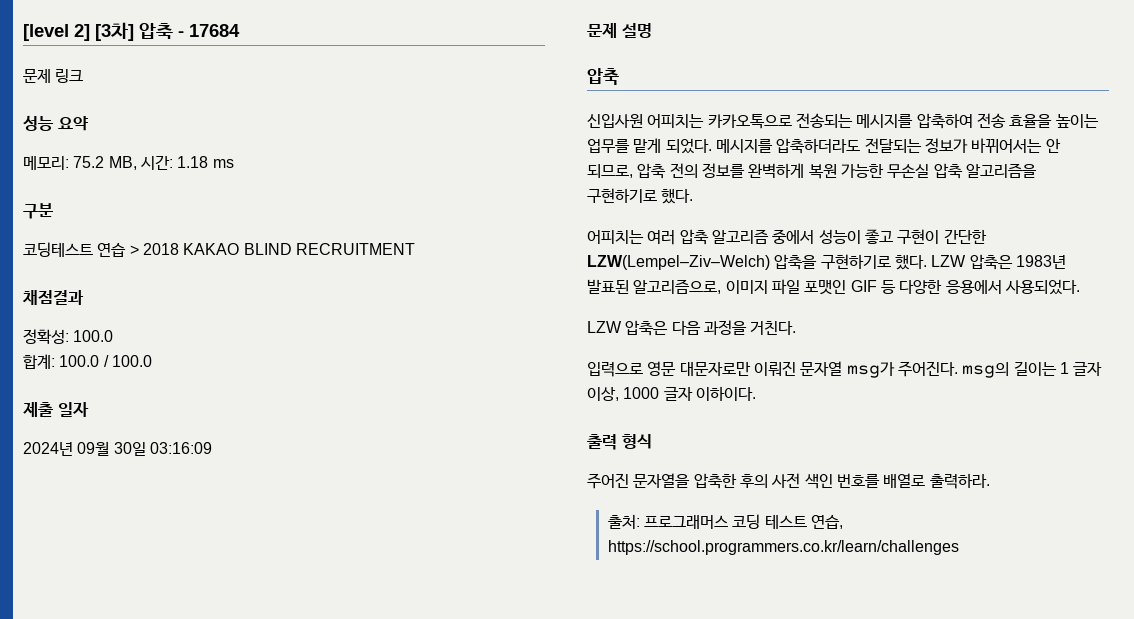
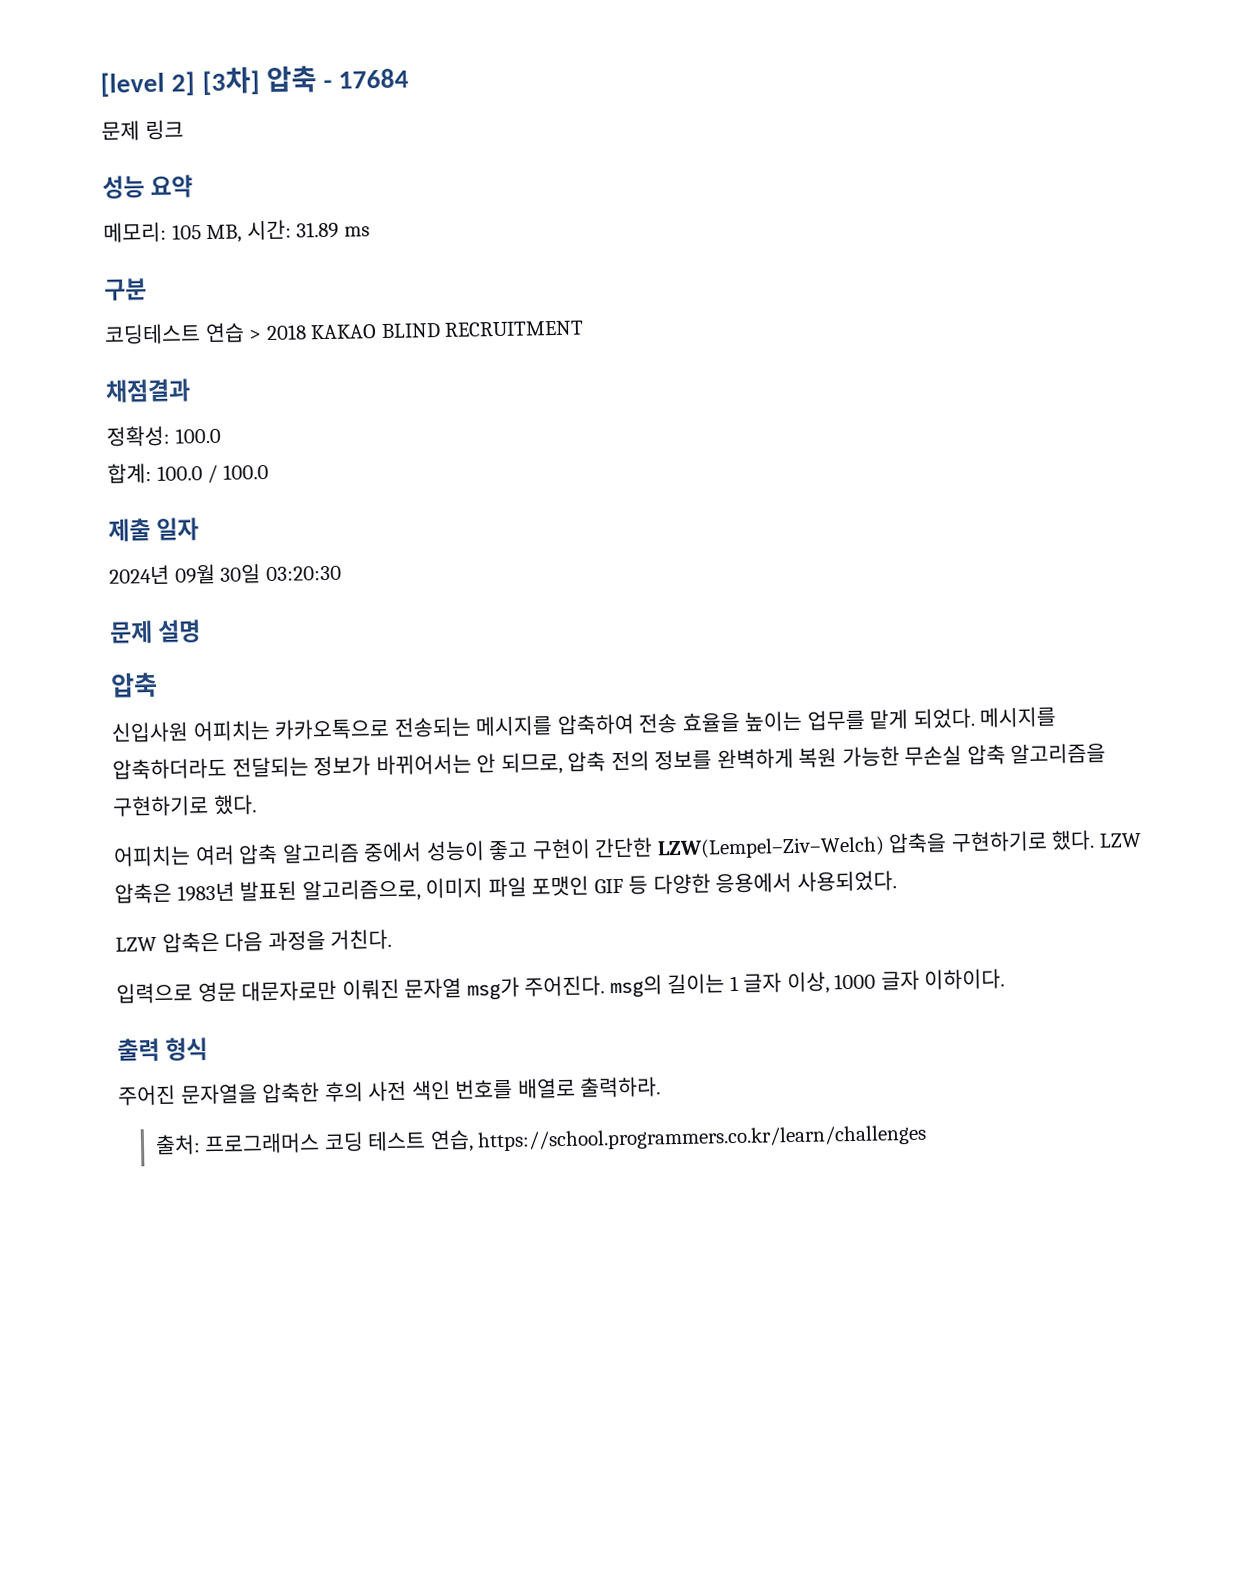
- 메모리: 75.2 MB, 시간: 1.18 ms
+ 메모리: 105 MB, 시간: 31.89 ms
- 2024년 09월 30일 03:16:09
+ 2024년 09월 30일 03:20:30

